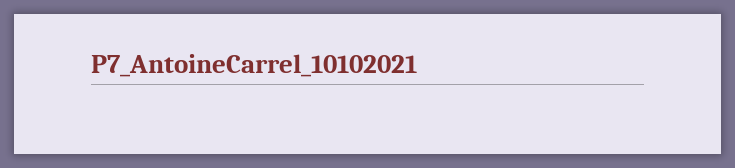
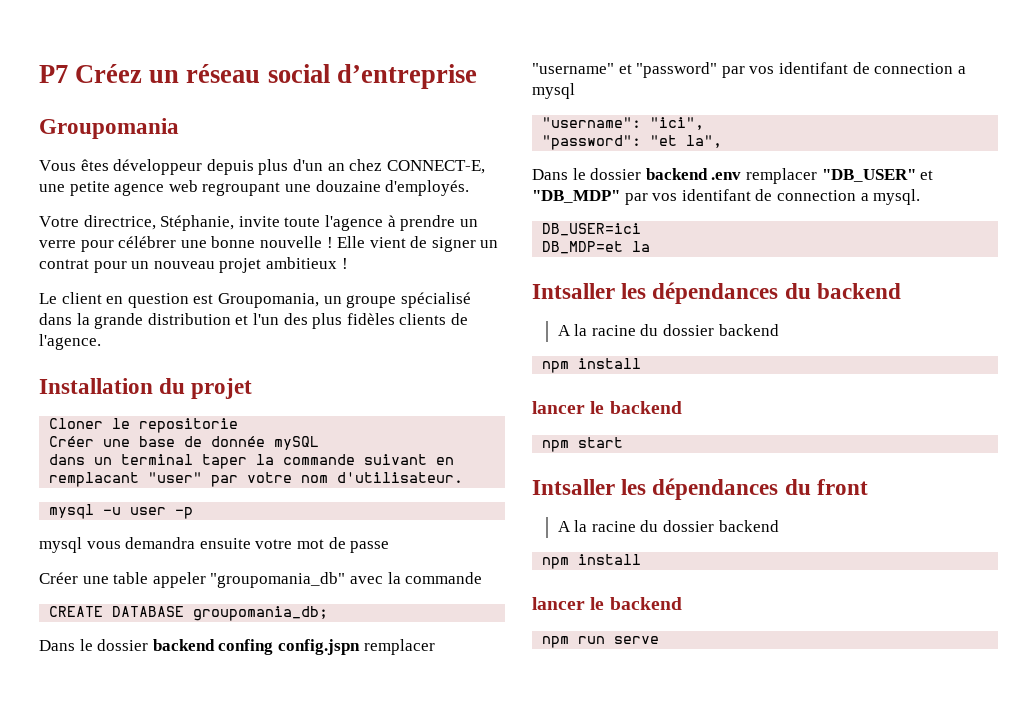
- P7_AntoineCarrel_10102021
+ P7 Créez un réseau social d’entreprise
+ Groupomania
+ Vous êtes développeur depuis plus d'un an chez CONNECT-E, une petite agence web regroupant une douzaine d'employés.
+ Votre directrice, Stéphanie, invite toute l'agence à prendre un verre pour célébrer une bonne nouvelle ! Elle vient de signer un contrat pour un nouveau projet ambitieux !
+ Le client en question est Groupomania, un groupe spécialisé dans la grande distribution et l'un des plus fidèles clients de l'agence.
+ Installation du projet
+ Cloner le repositorie
+ Créer une base de donnée mySQL
+ dans un terminal taper la commande suivant en remplacant "user" par votre nom d'utilisateur.
+ mysql -u user -p
+ mysql vous demandra ensuite votre mot de passe
+ Créer une table appeler "groupomania_db" avec la commande
+ CREATE DATABASE groupomania_db;
+ Dans le dossier backend confing config.jspn remplacer "username" et "password" par vos identifant de connection a mysql
+ "username": "ici",
+ "password": "et la",
+ Dans le dossier backend .env remplacer "DB_USER" et "DB_MDP" par vos identifant de connection a mysql.
+ DB_USER=ici
+ DB_MDP=et la
+ Intsaller les dépendances du backend
+ A la racine du dossier backend
+ npm install
+ lancer le backend
+ npm start
+ Intsaller les dépendances du front
+ A la racine du dossier backend
+ npm install
+ lancer le backend
+ npm run serve

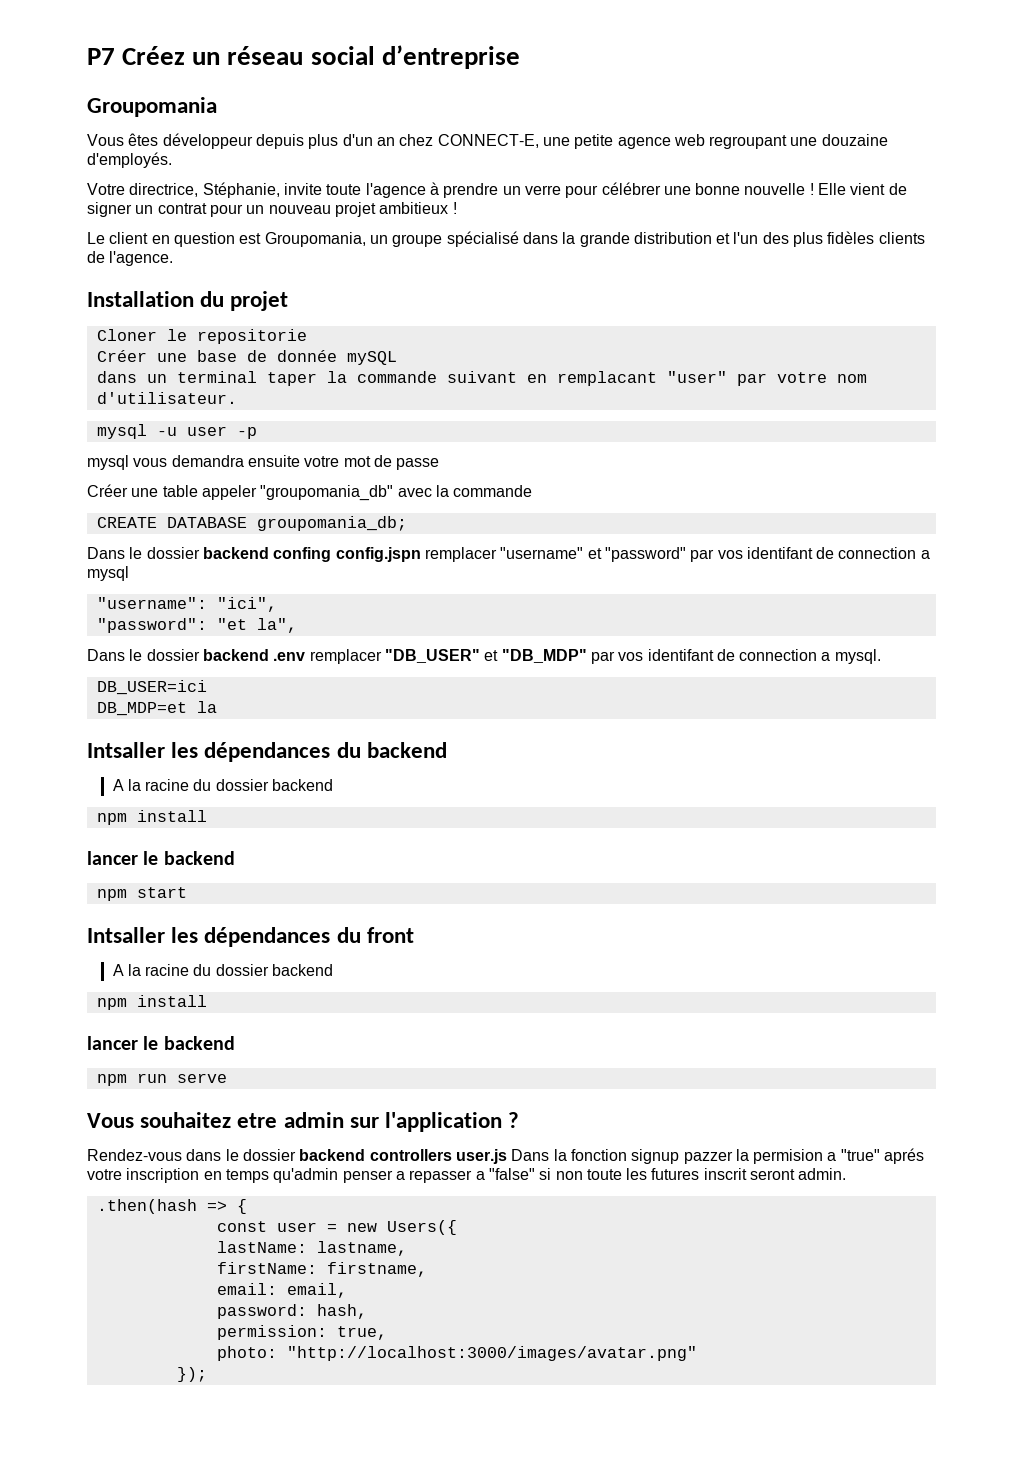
+ Vous souhaitez etre admin sur l'application ?
+ Rendez-vous dans le dossier backend controllers user.js Dans la fonction signup pazzer la permision a "true" aprés votre inscription en temps qu'admin penser a repasser a "false" si non toute les futures inscrit seront admin.
+ .then(hash => {
+ const user = new Users({
+ lastName: lastname,
+ firstName: firstname,
+ email: email,
+ password: hash,
+ permission: true,
+ photo: "http://localhost:3000/images/avatar.png"
+ });

